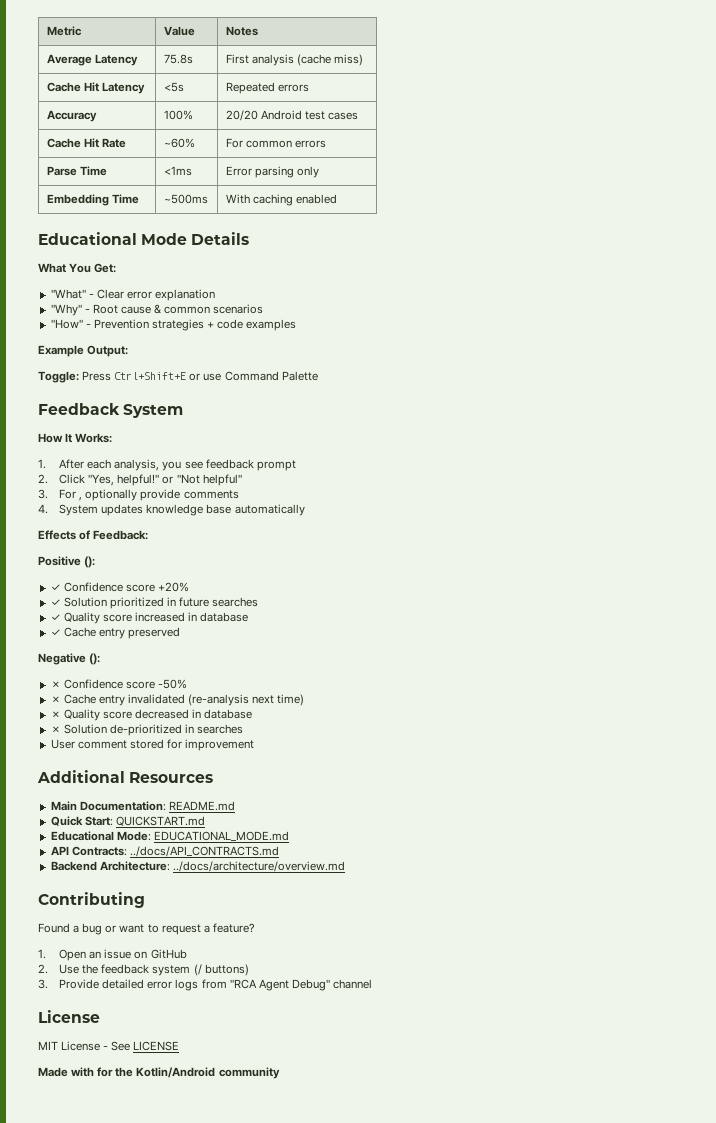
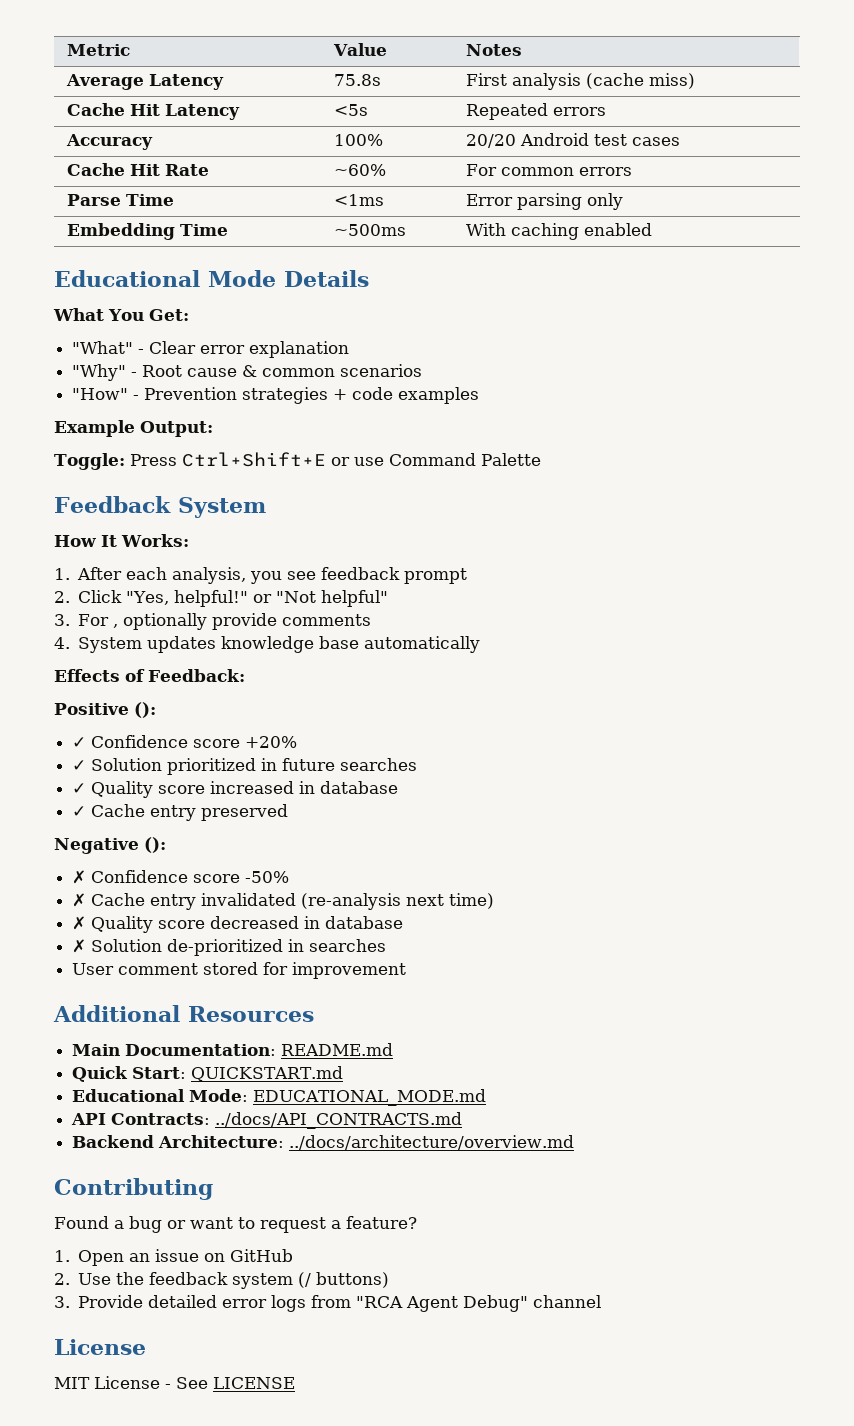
- Made with for the Kotlin/Android community

